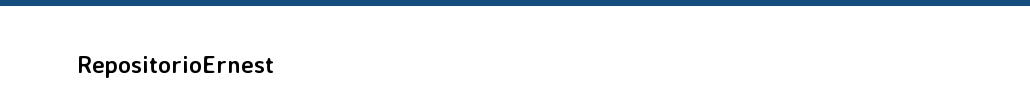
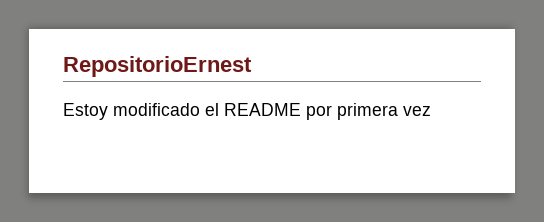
+ Estoy modificado el README por primera vez

